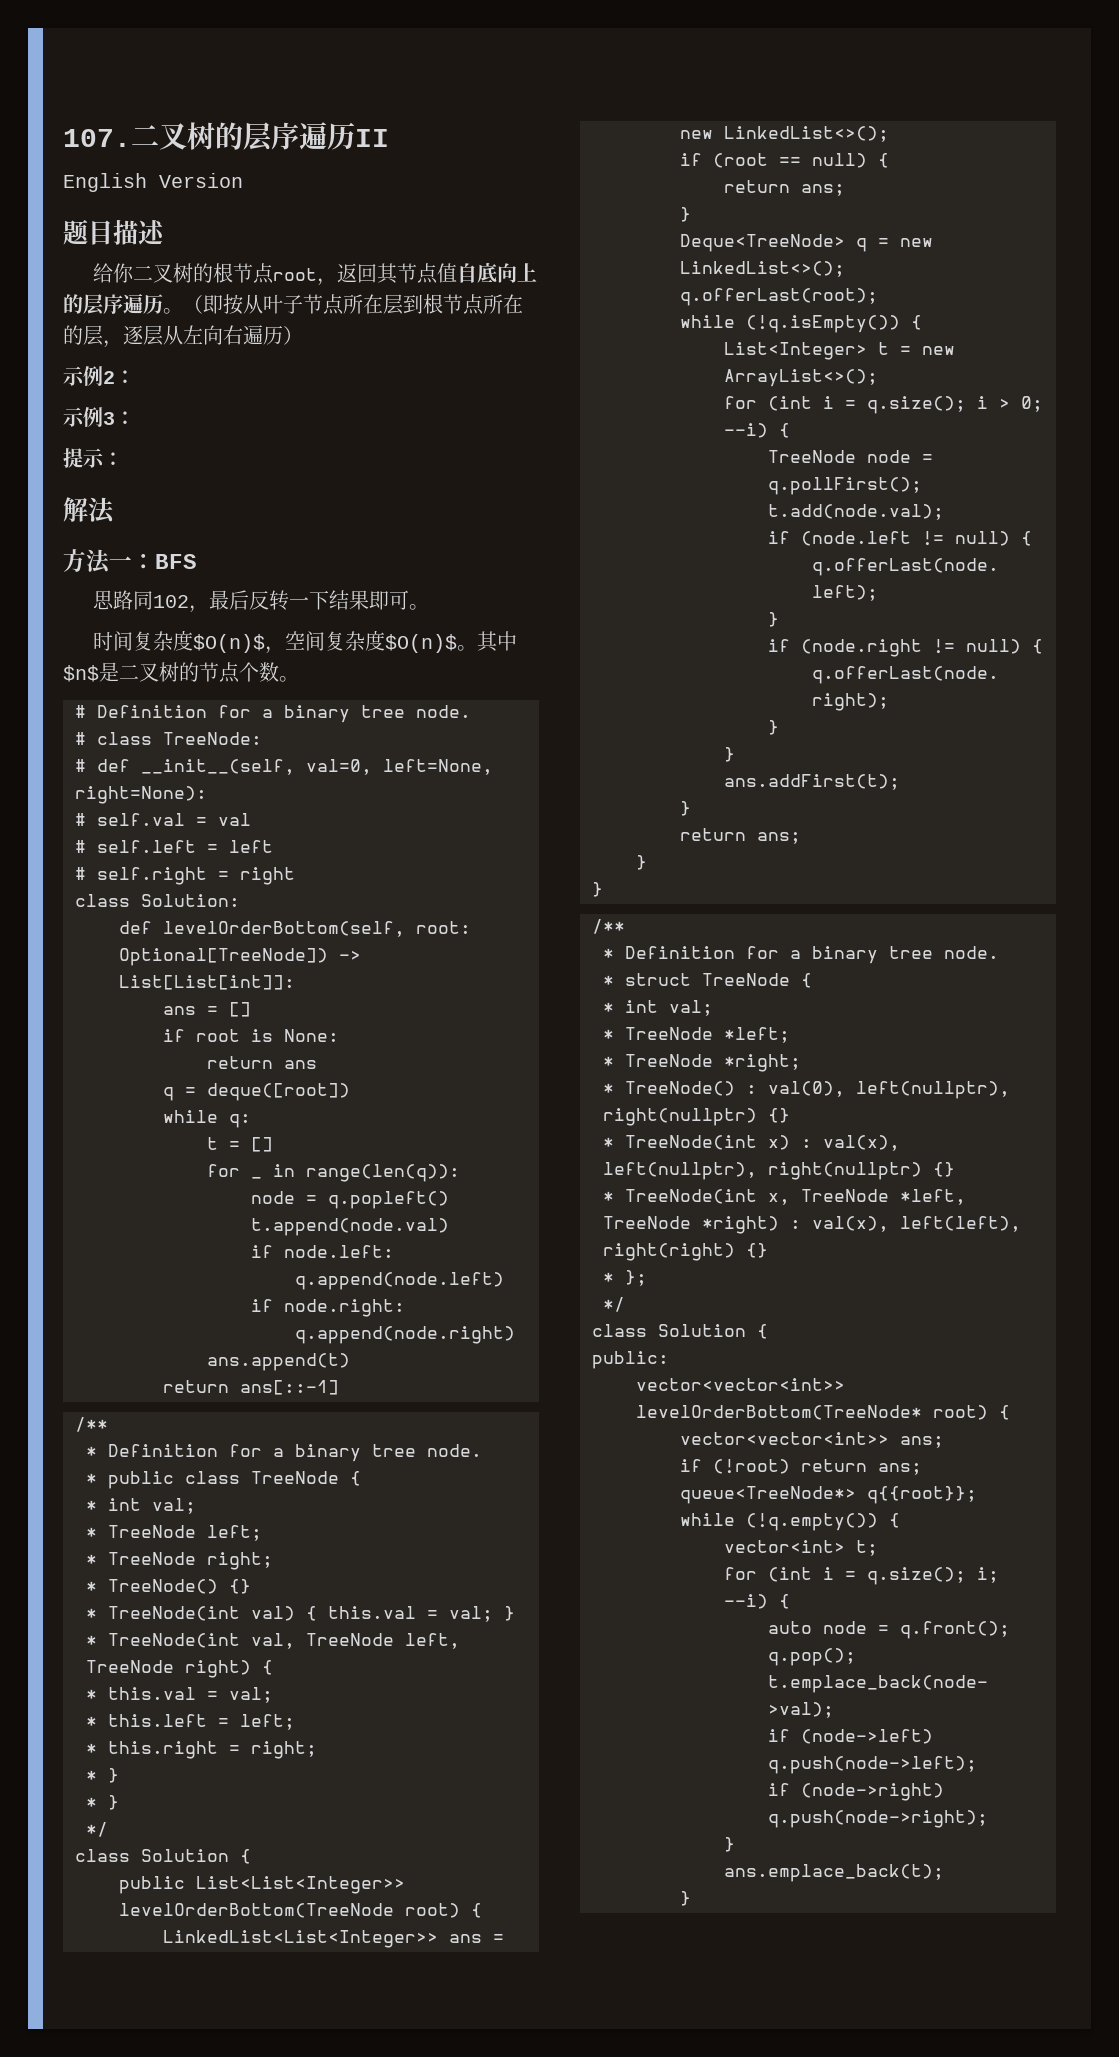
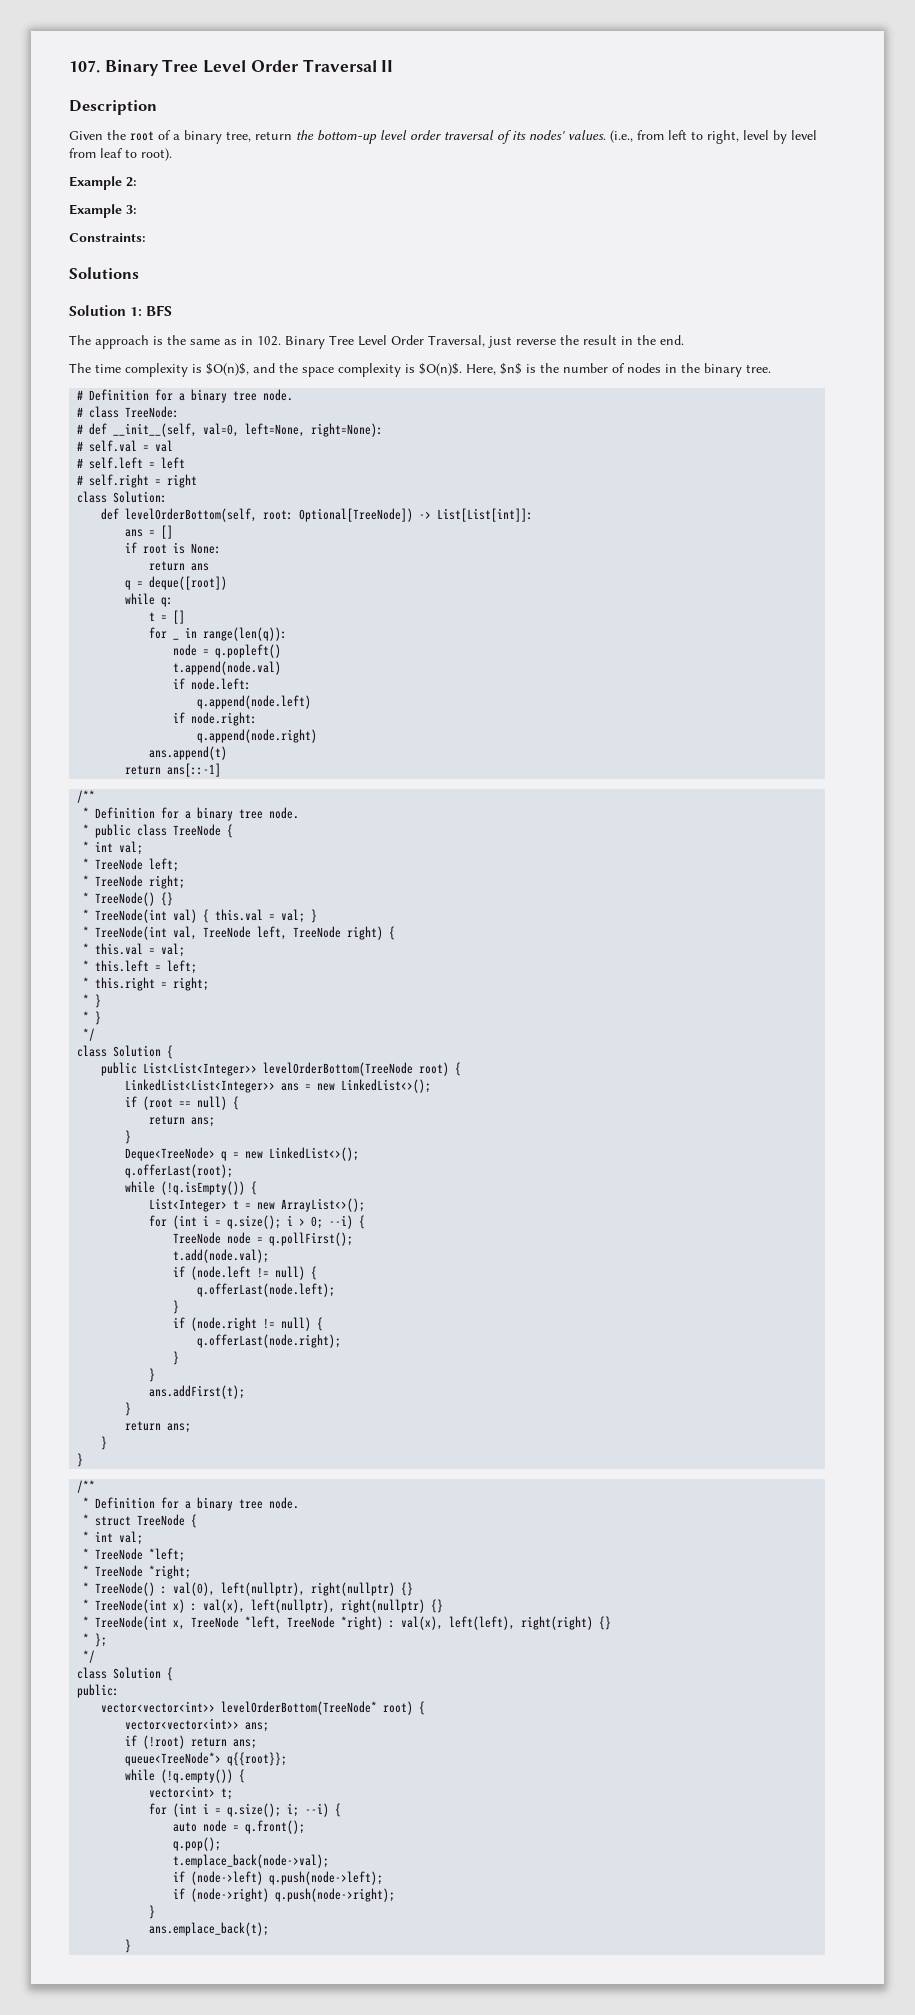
- 107.二叉树的层序遍历II
- English Version
- 题目描述
- 给你二叉树的根节点root，返回其节点值自底向上的层序遍历。（即按从叶子节点所在层到根节点所在的层，逐层从左向右遍历）
- 示例2：
- 示例3：
- 提示：
- 解法
- 方法一：BFS
- 思路同102，最后反转一下结果即可。
- 时间复杂度$O(n)$，空间复杂度$O(n)$。其中$n$是二叉树的节点个数。
+ 107. Binary Tree Level Order Traversal II
+ Description
+ Given the root of a binary tree, return the bottom-up level order traversal of its nodes' values. (i.e., from left to right, level by level from leaf to root).
+ Example 2:
+ Example 3:
+ Constraints:
+ Solutions
+ Solution 1: BFS
+ The approach is the same as in 102. Binary Tree Level Order Traversal, just reverse the result in the end.
+ The time complexity is $O(n)$, and the space complexity is $O(n)$. Here, $n$ is the number of nodes in the binary tree.

